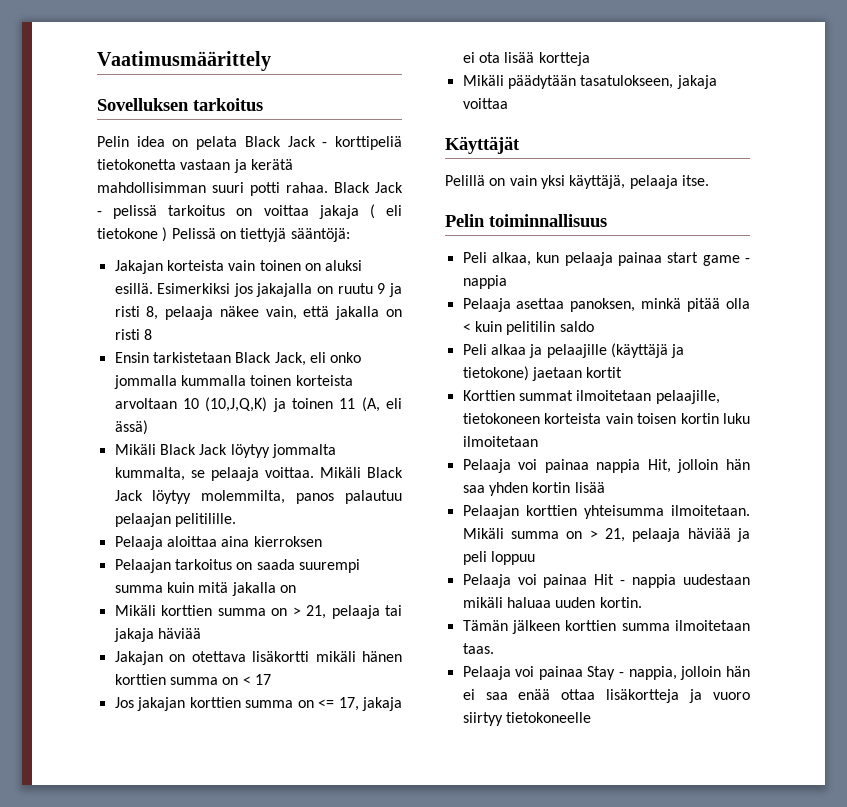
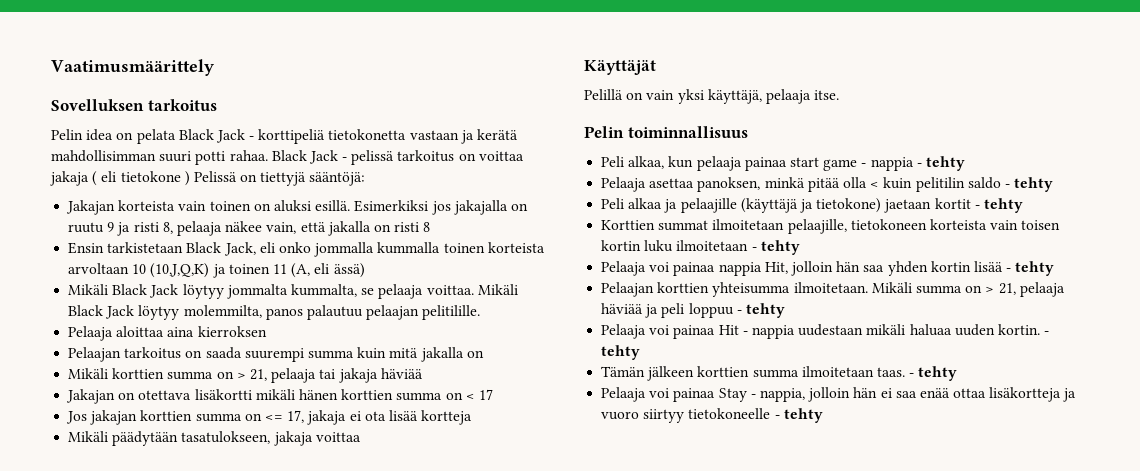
- Peli alkaa, kun pelaaja painaa start game - nappia
+ Peli alkaa, kun pelaaja painaa start game - nappia - tehty
- Pelaaja asettaa panoksen, minkä pitää olla < kuin pelitilin saldo
+ Pelaaja asettaa panoksen, minkä pitää olla < kuin pelitilin saldo - tehty
- Peli alkaa ja pelaajille (käyttäjä ja tietokone) jaetaan kortit
+ Peli alkaa ja pelaajille (käyttäjä ja tietokone) jaetaan kortit - tehty
- Korttien summat ilmoitetaan pelaajille, tietokoneen korteista vain toisen kortin luku ilmoitetaan
+ Korttien summat ilmoitetaan pelaajille, tietokoneen korteista vain toisen kortin luku ilmoitetaan - tehty
- Pelaaja voi painaa nappia Hit, jolloin hän saa yhden kortin lisää
+ Pelaaja voi painaa nappia Hit, jolloin hän saa yhden kortin lisää - tehty
- Mikäli summa on > 21, pelaaja häviää ja peli loppuu
+ Mikäli summa on > 21, pelaaja häviää ja peli loppuu - tehty
- Pelaaja voi painaa Hit - nappia uudestaan mikäli haluaa uuden kortin.
+ Pelaaja voi painaa Hit - nappia uudestaan mikäli haluaa uuden kortin. - tehty
- Tämän jälkeen korttien summa ilmoitetaan taas.
+ Tämän jälkeen korttien summa ilmoitetaan taas. - tehty
- Pelaaja voi painaa Stay - nappia, jolloin hän ei saa enää ottaa lisäkortteja ja vuoro siirtyy tietokoneelle
+ Pelaaja voi painaa Stay - nappia, jolloin hän ei saa enää ottaa lisäkortteja ja vuoro siirtyy tietokoneelle - tehty

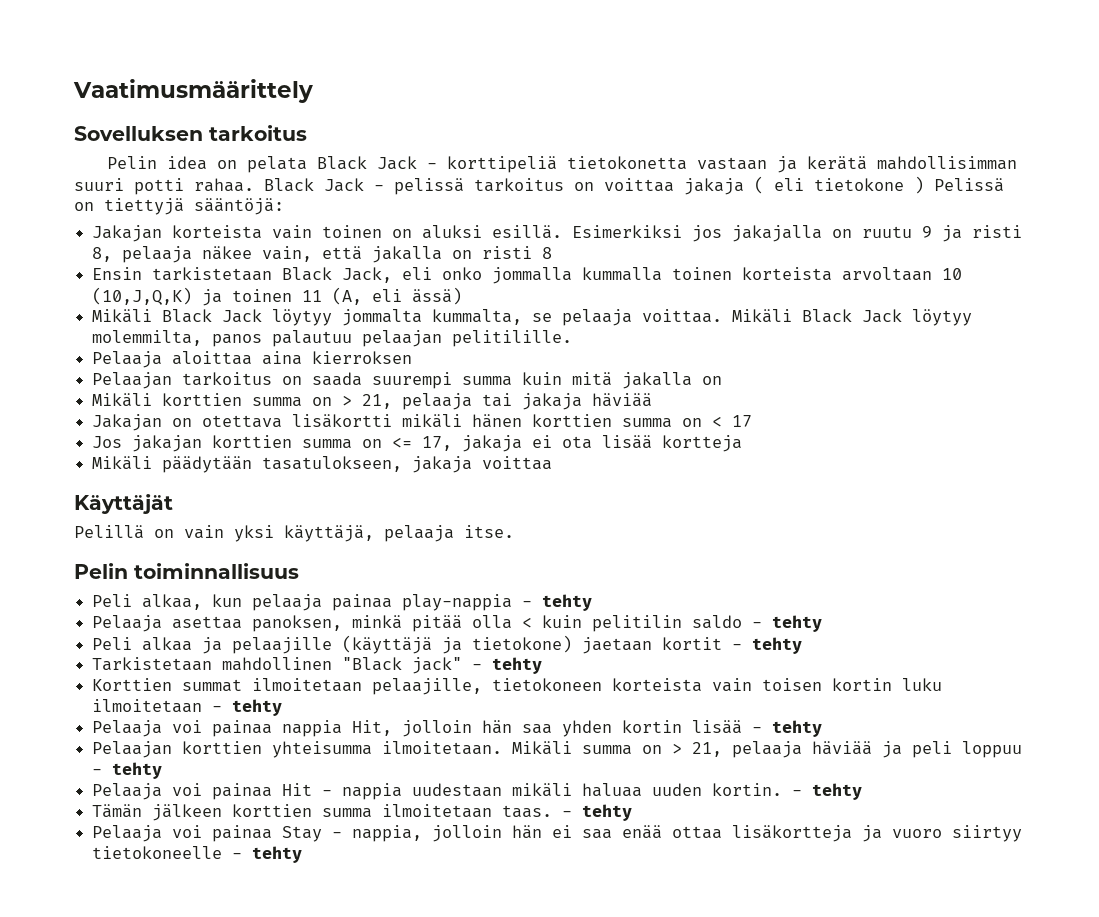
- Peli alkaa, kun pelaaja painaa start game - nappia - tehty
+ Peli alkaa, kun pelaaja painaa play-nappia - tehty
+ Tarkistetaan mahdollinen "Black jack" - tehty

